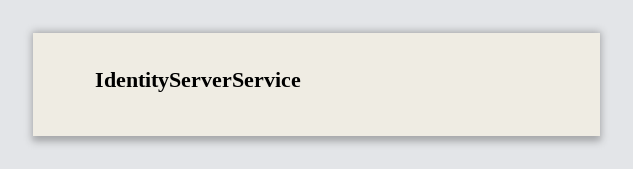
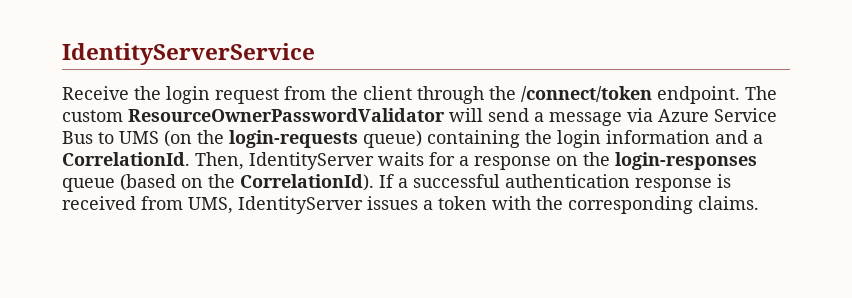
+ Receive the login request from the client through the /connect/token endpoint. The custom ResourceOwnerPasswordValidator will send a message via Azure Service Bus to UMS (on the login-requests queue) containing the login information and a CorrelationId. Then, IdentityServer waits for a response on the login-responses queue (based on the CorrelationId). If a successful authentication response is received from UMS, IdentityServer issues a token with the corresponding claims.

